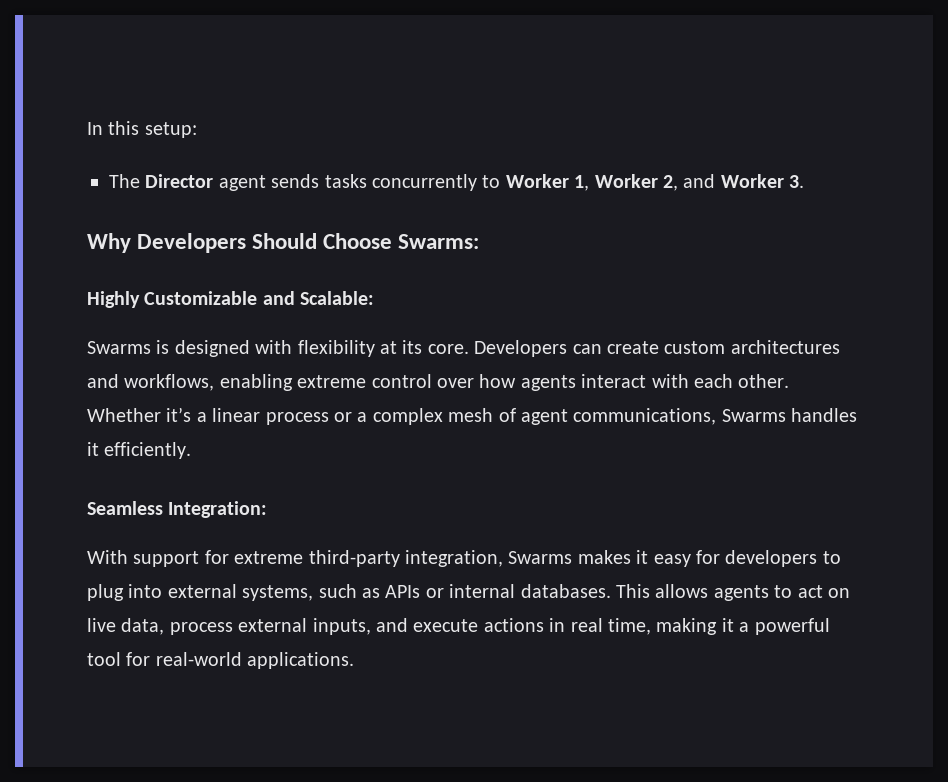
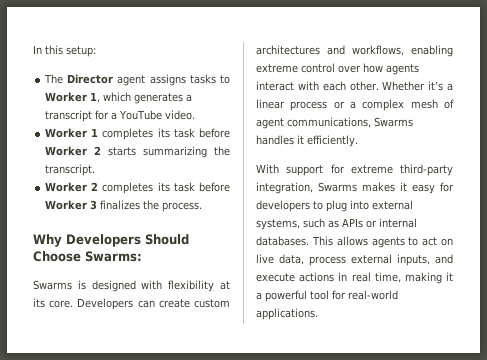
- The Director agent sends tasks concurrently to Worker 1, Worker 2, and Worker 3.
+ The Director agent assigns tasks to Worker 1, which generates a transcript for a YouTube video.
+ Worker 1 completes its task before Worker 2 starts summarizing the transcript.
+ Worker 2 completes its task before Worker 3 finalizes the process.
- Highly Customizable and Scalable:
- Seamless Integration:

